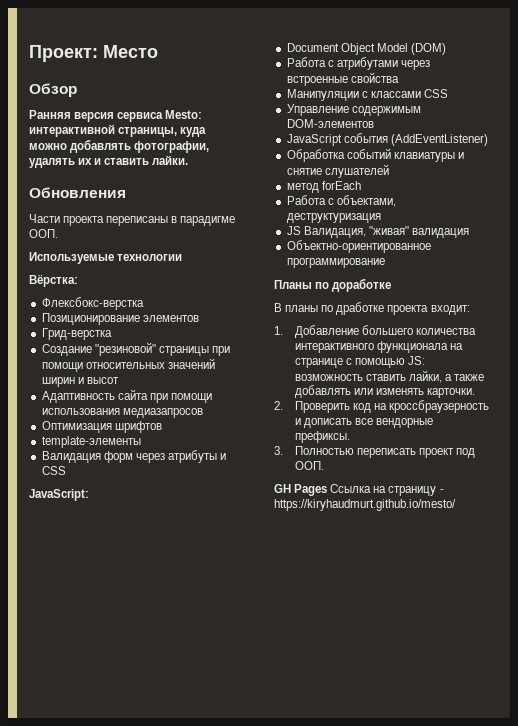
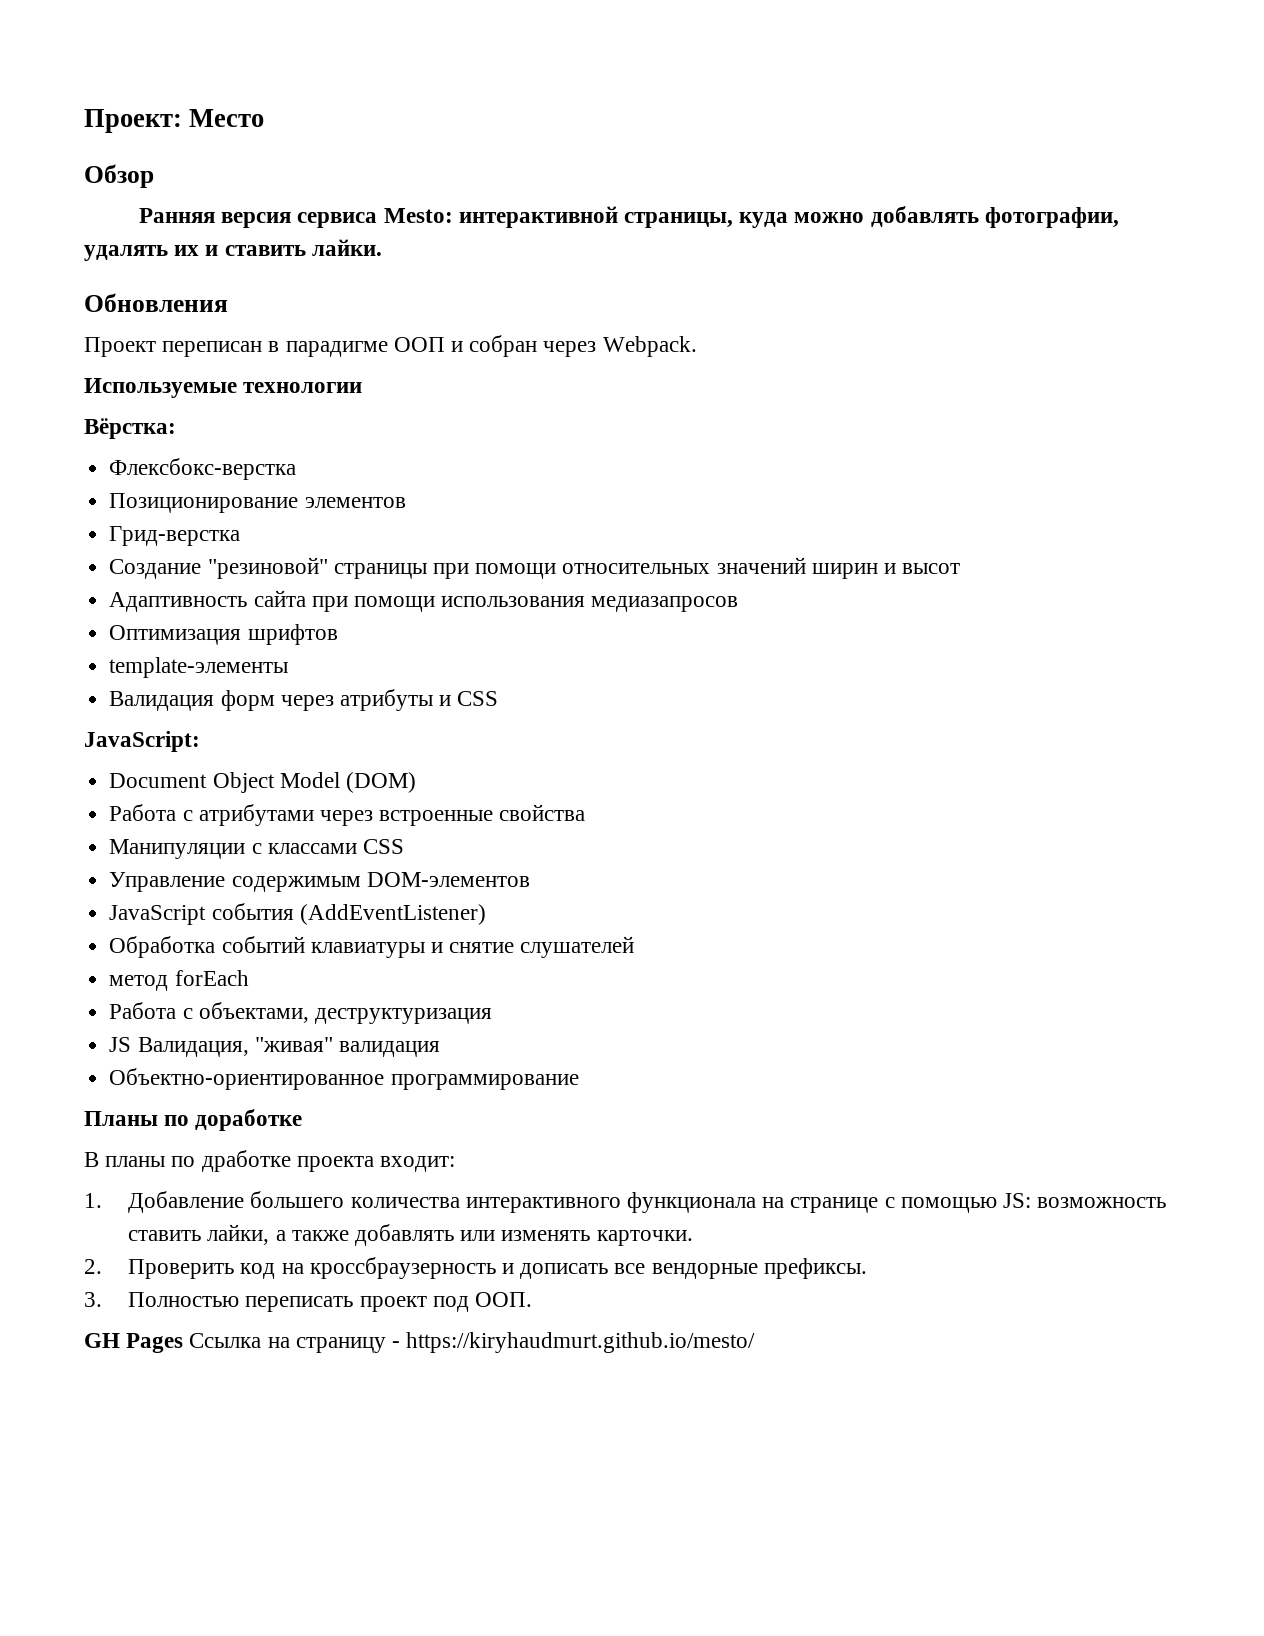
- Части проекта переписаны в парадигме ООП.
+ Проект переписан в парадигме ООП и собран через Webpack.

